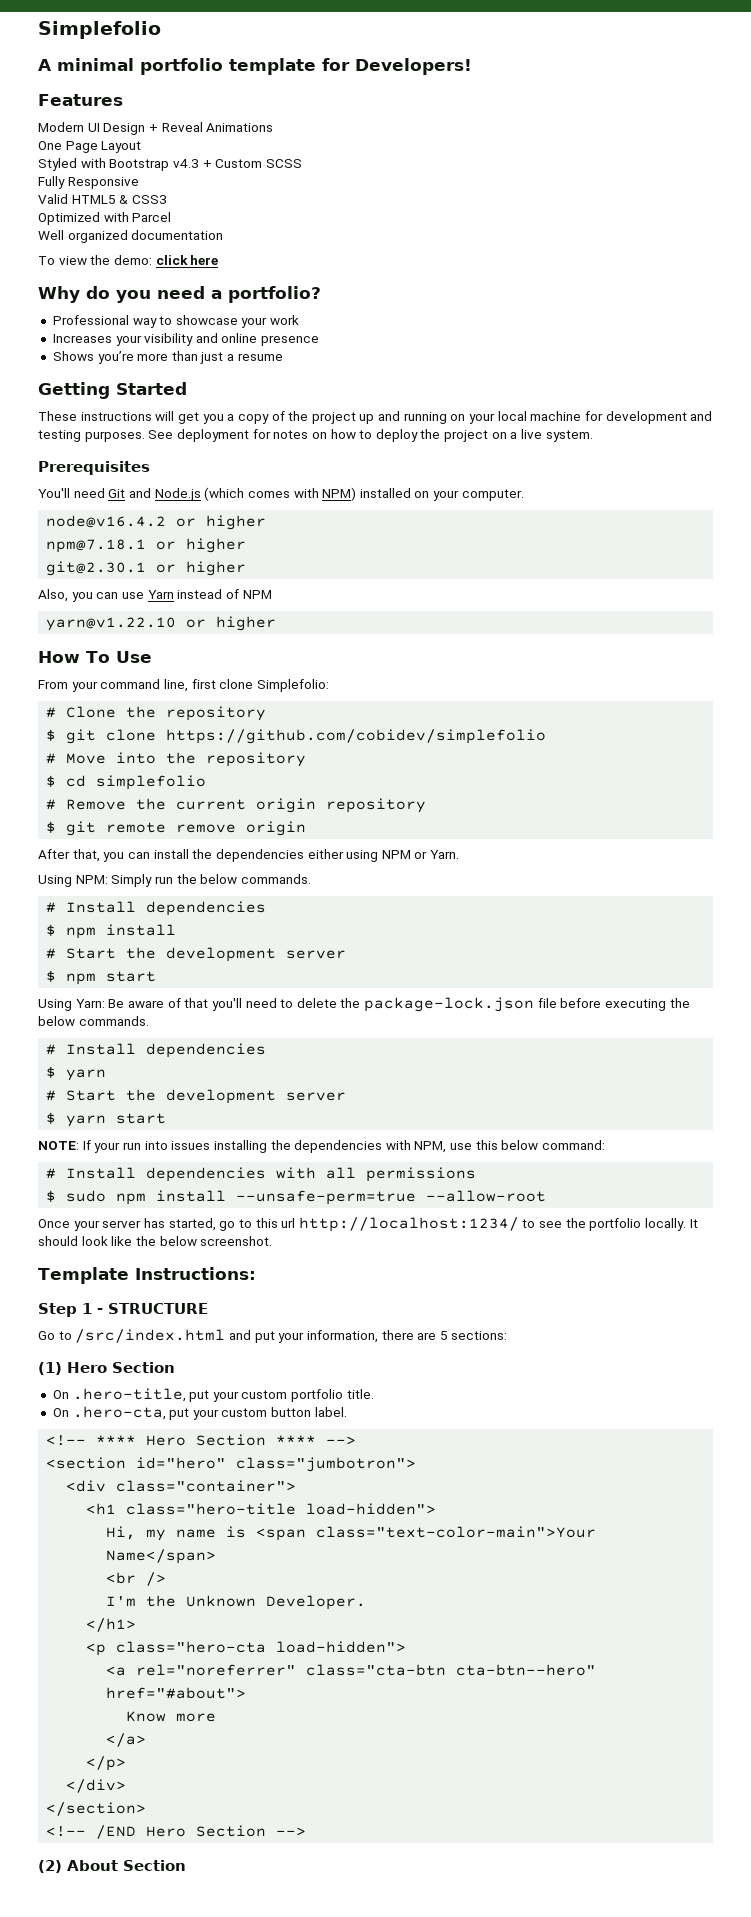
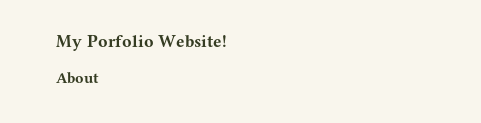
- Simplefolio
- A minimal portfolio template for Developers!
- Features
- Modern UI Design + Reveal Animations
- One Page Layout
- Styled with Bootstrap v4.3 + Custom SCSS
- Fully Responsive
- Valid HTML5 & CSS3
- Optimized with Parcel
- Well organized documentation
- To view the demo: click here
- Why do you need a portfolio?
- Professional way to showcase your work
- Increases your visibility and online presence
- Shows you’re more than just a resume
- Getting Started
- These instructions will get you a copy of the project up and running on your local machine for development and testing purposes. See deployment for notes on how to deploy the project on a live system.
- Prerequisites
- You'll need Git and Node.js (which comes with NPM) installed on your computer.
- node@v16.4.2 or higher
- npm@7.18.1 or higher
- git@2.30.1 or higher
- Also, you can use Yarn instead of NPM
- yarn@v1.22.10 or higher
- How To Use
- From your command line, first clone Simplefolio:
- # Clone the repository
- $ git clone https://github.com/cobidev/simplefolio
- # Move into the repository
- $ cd simplefolio
- # Remove the current origin repository
- $ git remote remove origin
- After that, you can install the dependencies either using NPM or Yarn.
- Using NPM: Simply run the below commands.
- # Install dependencies
- $ npm install
- # Start the development server
- $ npm start
- Using Yarn: Be aware of that you'll need to delete the package-lock.json file before executing the below commands.
- # Install dependencies
- $ yarn
- # Start the development server
- $ yarn start
- NOTE: If your run into issues installing the dependencies with NPM, use this below command:
- # Install dependencies with all permissions
- $ sudo npm install --unsafe-perm=true --allow-root
- Once your server has started, go to this url http://localhost:1234/ to see the portfolio locally. It should look like the below screenshot.
- Template Instructions:
- Step 1 - STRUCTURE
- Go to /src/index.html and put your information, there are 5 sections:
- (1) Hero Section
- On .hero-title, put your custom portfolio title.
- On .hero-cta, put your custom button label.
- <!-- **** Hero Section **** -->
- <section id="hero" class="jumbotron">
- <div class="container">
- <h1 class="hero-title load-hidden">
- Hi, my name is <span class="text-color-main">Your Name</span>
- <br />
- I'm the Unknown Developer.
- </h1>
- <p class="hero-cta load-hidden">
- <a rel="noreferrer" class="cta-btn cta-btn--hero" href="#about">
- Know more
- </a>
- </p>
- </div>
- </section>
- <!-- /END Hero Section -->
- (2) About Section
+ My Porfolio Website!
+ About

